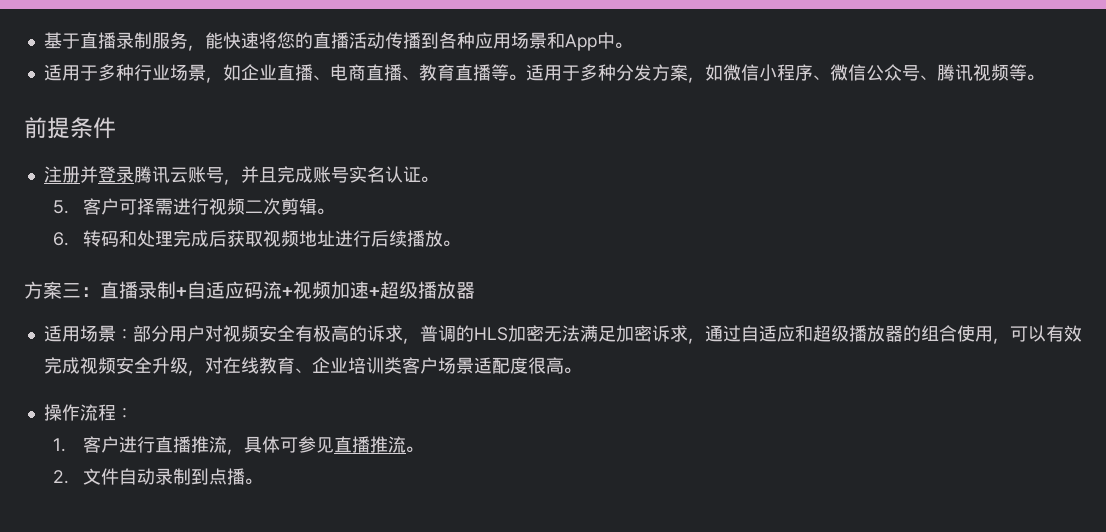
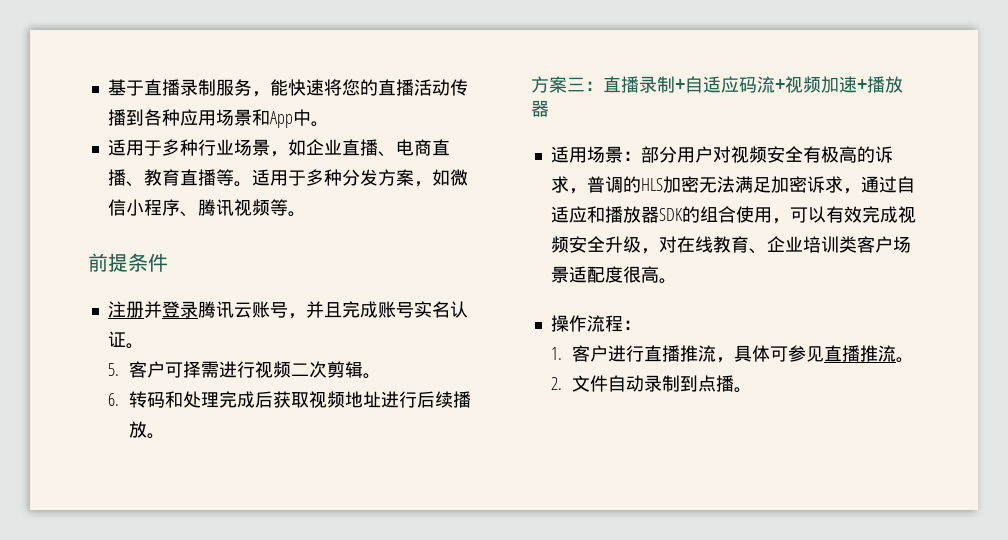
- 适用于多种分发方案，如微信小程序、微信公众号、腾讯视频等。
+ 适用于多种分发方案，如微信小程序、腾讯视频等。
- 方案三：直播录制+自适应码流+视频加速+超级播放器
+ 方案三：直播录制+自适应码流+视频加速+播放器
- 适用场景：部分用户对视频安全有极高的诉求，普调的HLS加密无法满足加密诉求，通过自适应和超级播放器的组合使用，可以有效完成视频安全升级，对在线教育、企业培训类客户场景适配度很高。
+ 适用场景：部分用户对视频安全有极高的诉求，普调的HLS加密无法满足加密诉求，通过自适应和播放器SDK的组合使用，可以有效完成视频安全升级，对在线教育、企业培训类客户场景适配度很高。

